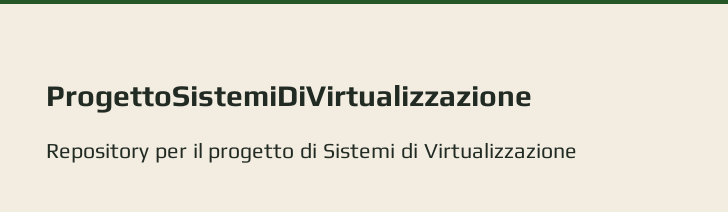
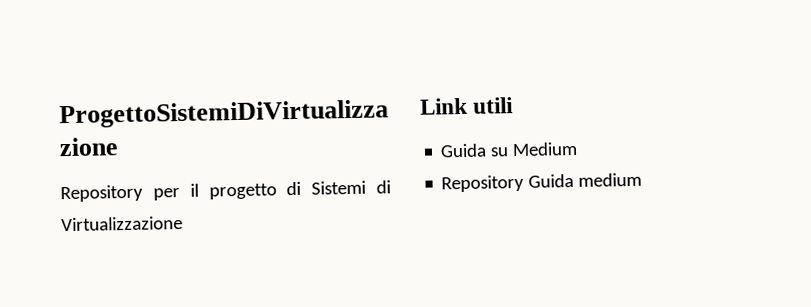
+ Link utili
+ Guida su Medium
+ Repository Guida medium

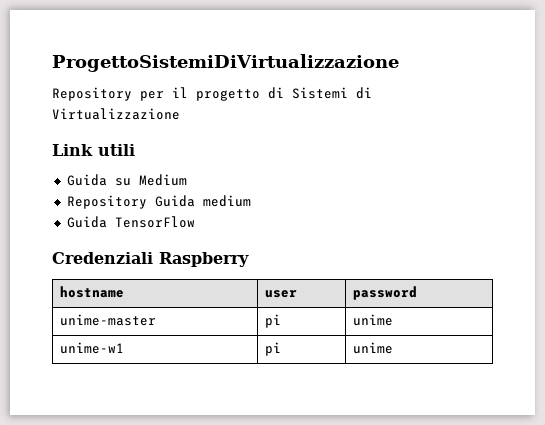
+ Guida TensorFlow
+ Credenziali Raspberry
+ hostname | user | password
+ unime-master | pi | unime
+ unime-w1 | pi | unime

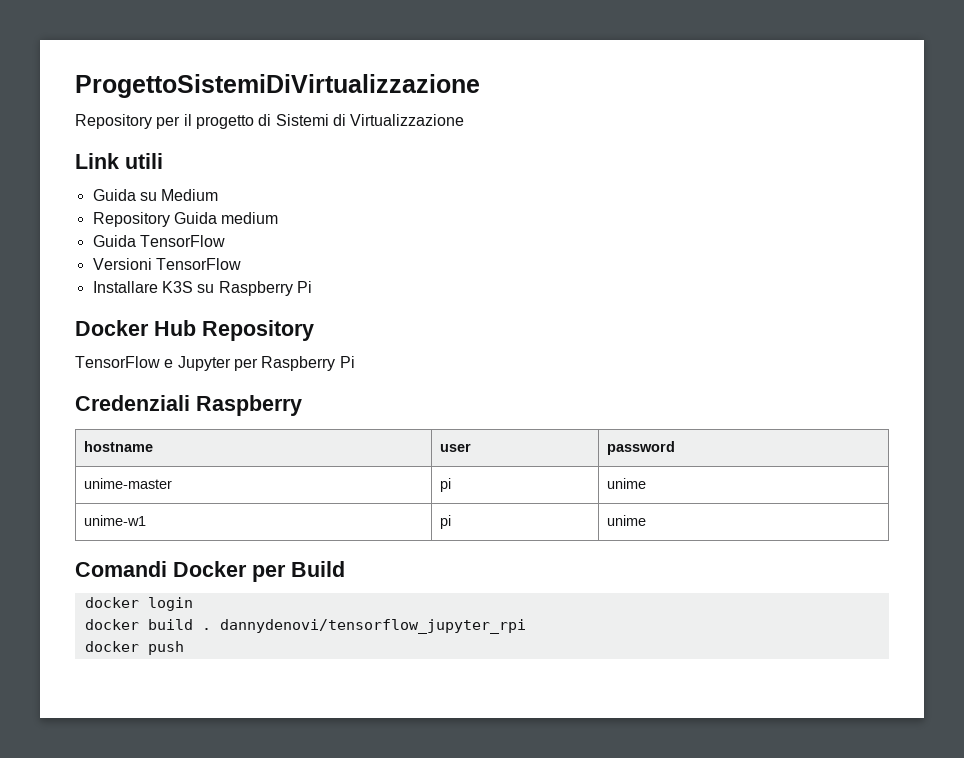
+ Versioni TensorFlow
+ Installare K3S su Raspberry Pi
+ Docker Hub Repository
+ TensorFlow e Jupyter per Raspberry Pi
+ Comandi Docker per Build
+ docker login
+ docker build . dannydenovi/tensorflow_jupyter_rpi
+ docker push

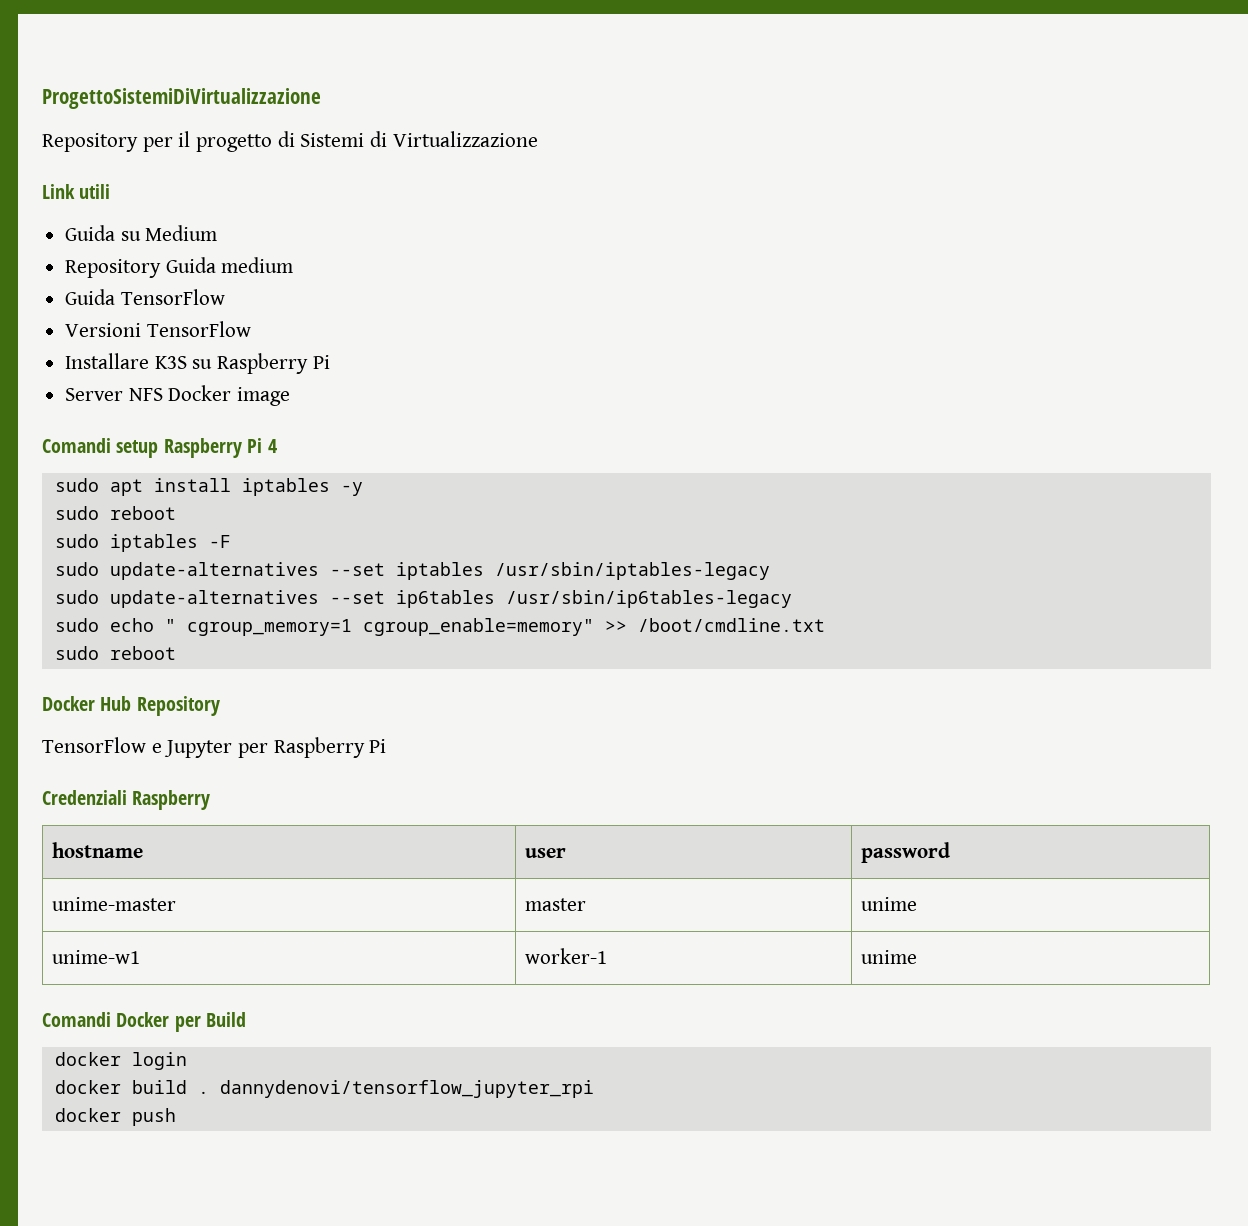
+ Server NFS Docker image
+ Comandi setup Raspberry Pi 4
+ sudo apt install iptables -y
+ sudo reboot
+ sudo iptables -F
+ sudo update-alternatives --set iptables /usr/sbin/iptables-legacy
+ sudo update-alternatives --set ip6tables /usr/sbin/ip6tables-legacy
+ sudo echo " cgroup_memory=1 cgroup_enable=memory" >> /boot/cmdline.txt
+ sudo reboot
- unime-master | pi | unime
+ unime-master | master | unime
- unime-w1 | pi | unime
+ unime-w1 | worker-1 | unime

